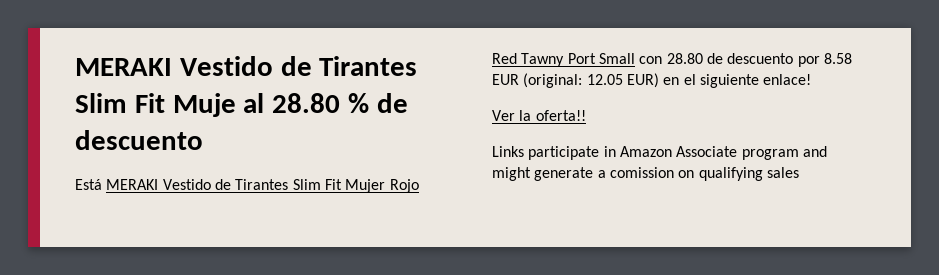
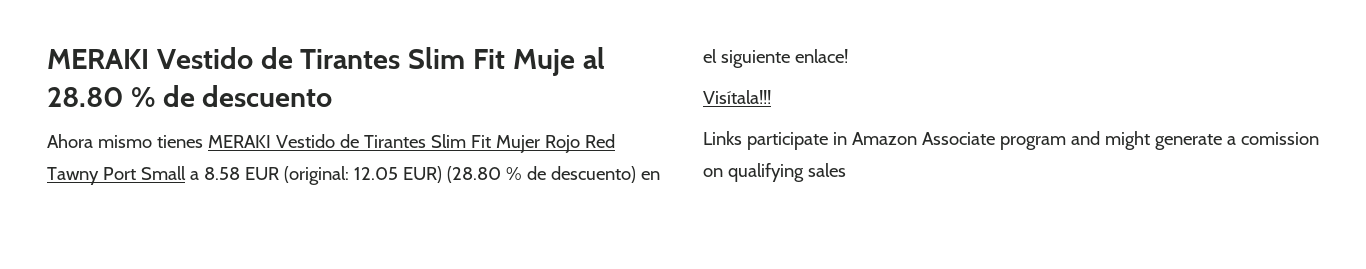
- Está MERAKI Vestido de Tirantes Slim Fit Mujer Rojo Red Tawny Port Small con 28.80 de descuento por 8.58 EUR (original: 12.05 EUR) en el siguiente enlace!
+ Ahora mismo tienes MERAKI Vestido de Tirantes Slim Fit Mujer Rojo Red Tawny Port Small a 8.58 EUR (original: 12.05 EUR) (28.80 % de descuento) en el siguiente enlace!
- Ver la oferta!!
+ Visítala!!!

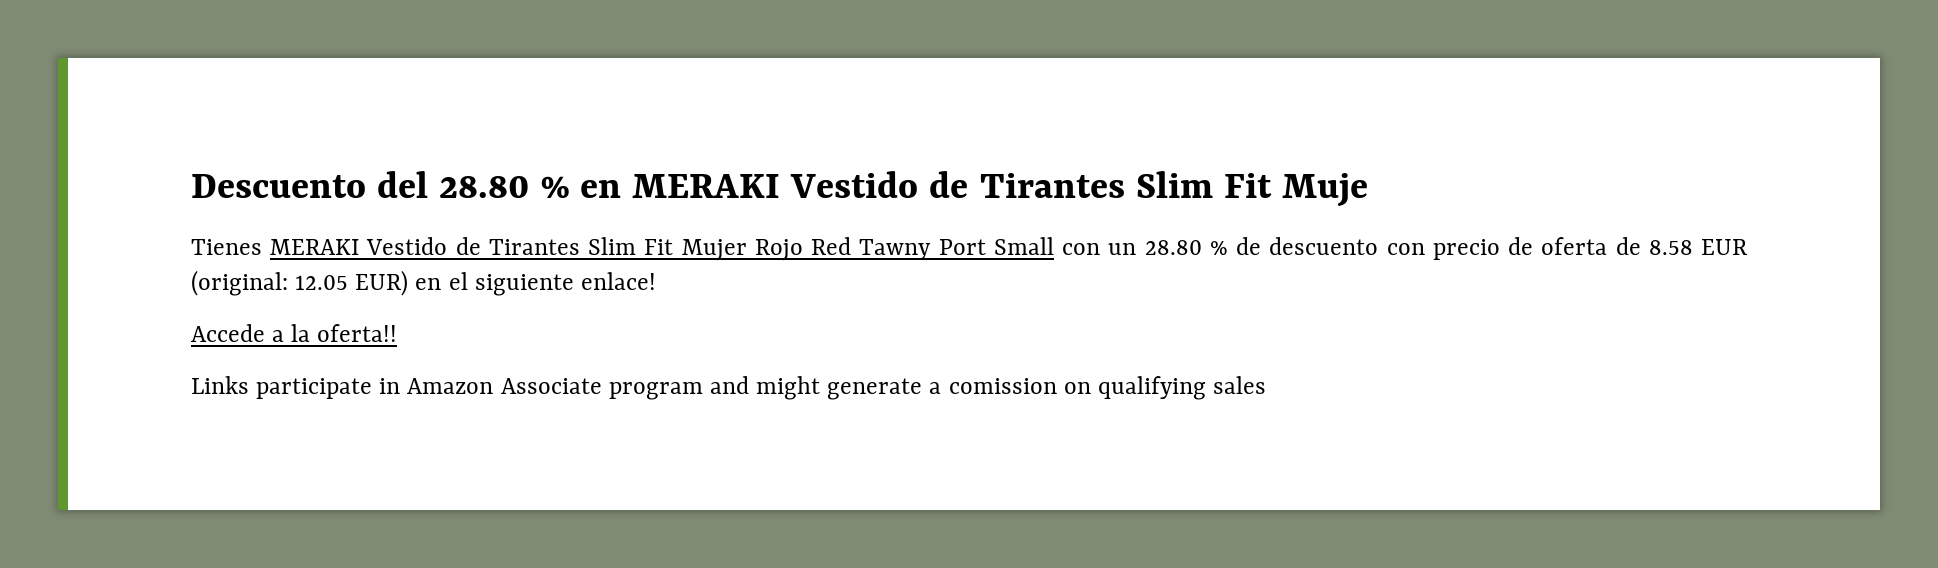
- MERAKI Vestido de Tirantes Slim Fit Muje al 28.80 % de descuento
- Ahora mismo tienes MERAKI Vestido de Tirantes Slim Fit Mujer Rojo Red Tawny Port Small a 8.58 EUR (original: 12.05 EUR) (28.80 % de descuento) en el siguiente enlace!
+ Descuento del 28.80 % en MERAKI Vestido de Tirantes Slim Fit Muje
+ Tienes MERAKI Vestido de Tirantes Slim Fit Mujer Rojo Red Tawny Port Small con un 28.80 % de descuento con precio de oferta de 8.58 EUR (original: 12.05 EUR) en el siguiente enlace!
- Visítala!!!
+ Accede a la oferta!!

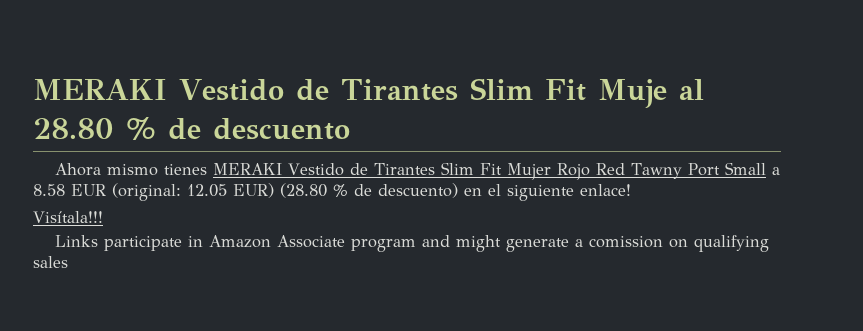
- Descuento del 28.80 % en MERAKI Vestido de Tirantes Slim Fit Muje
- Tienes MERAKI Vestido de Tirantes Slim Fit Mujer Rojo Red Tawny Port Small con un 28.80 % de descuento con precio de oferta de 8.58 EUR (original: 12.05 EUR) en el siguiente enlace!
+ MERAKI Vestido de Tirantes Slim Fit Muje al 28.80 % de descuento
+ Ahora mismo tienes MERAKI Vestido de Tirantes Slim Fit Mujer Rojo Red Tawny Port Small a 8.58 EUR (original: 12.05 EUR) (28.80 % de descuento) en el siguiente enlace!
- Accede a la oferta!!
+ Visítala!!!

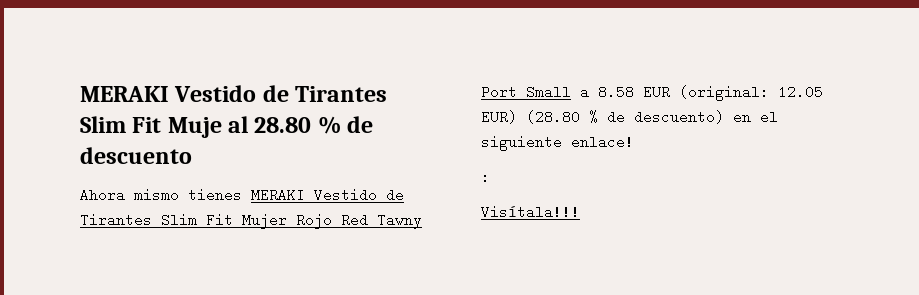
+ :
- Links participate in Amazon Associate program and might generate a comission on qualifying sales

